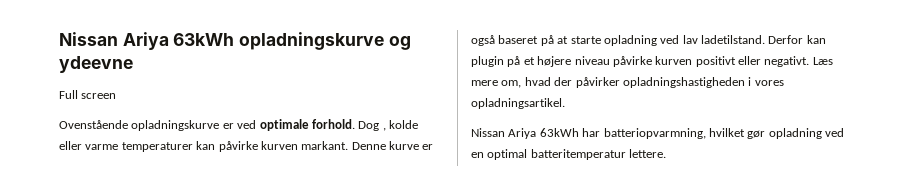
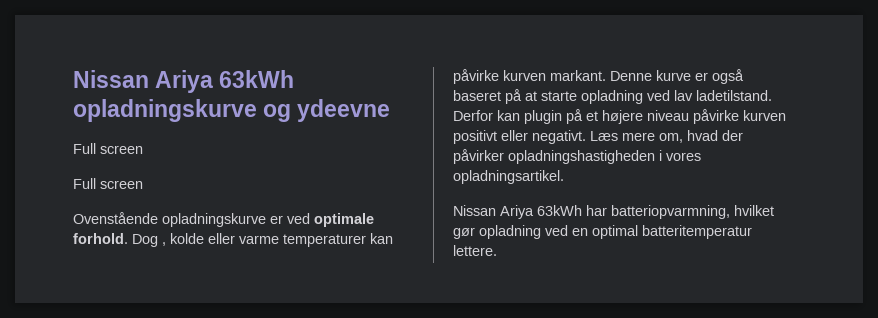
  Nissan Ariya 63kWh opladningskurve og ydeevne
+ Full screen

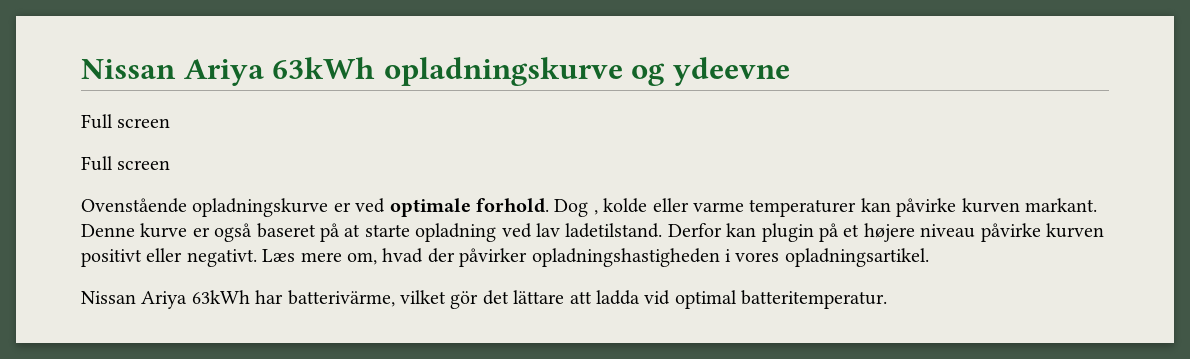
- Nissan Ariya 63kWh har batteriopvarmning, hvilket gør opladning ved en optimal batteritemperatur lettere.
+ Nissan Ariya 63kWh har batterivärme, vilket gör det lättare att ladda vid optimal batteritemperatur.

